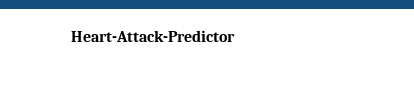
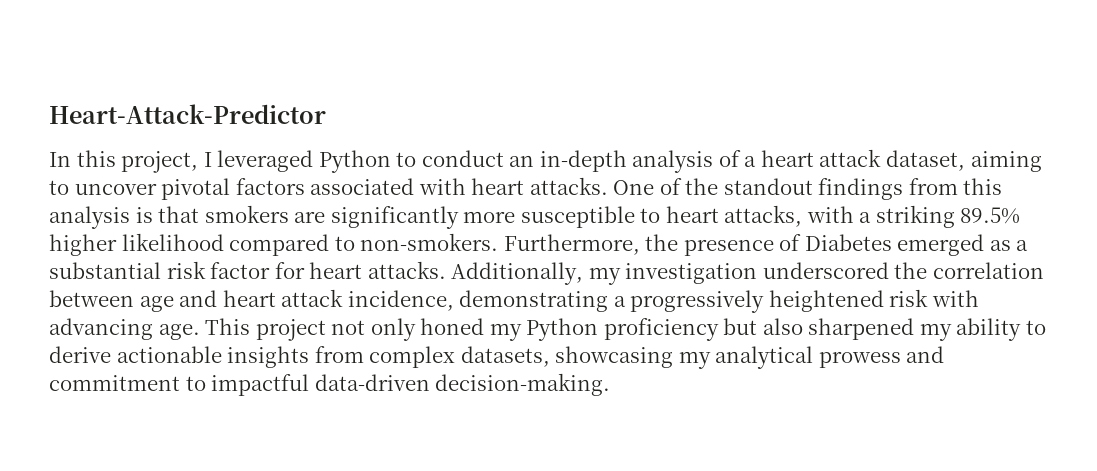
+ In this project, I leveraged Python to conduct an in-depth analysis of a heart attack dataset, aiming to uncover pivotal factors associated with heart attacks. One of the standout findings from this analysis is that smokers are significantly more susceptible to heart attacks, with a striking 89.5% higher likelihood compared to non-smokers. Furthermore, the presence of Diabetes emerged as a substantial risk factor for heart attacks. Additionally, my investigation underscored the correlation between age and heart attack incidence, demonstrating a progressively heightened risk with advancing age. This project not only honed my Python proficiency but also sharpened my ability to derive actionable insights from complex datasets, showcasing my analytical prowess and commitment to impactful data-driven decision-making.

